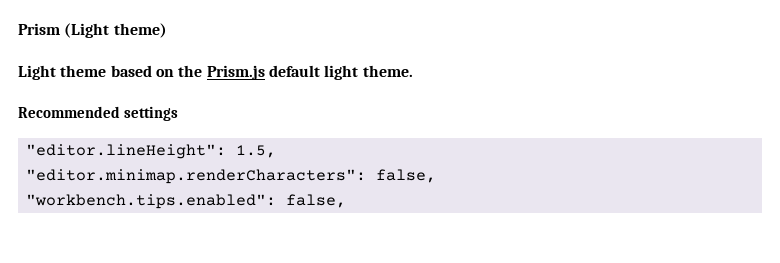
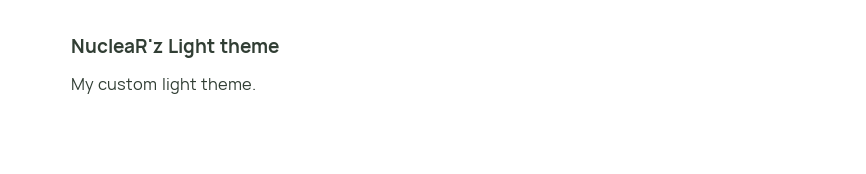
- Prism (Light theme)
- Light theme based on the Prism.js default light theme.
- Recommended settings
- "editor.lineHeight": 1.5,
- "editor.minimap.renderCharacters": false,
- "workbench.tips.enabled": false,
+ NucleaR'z Light theme
+ My custom light theme.

